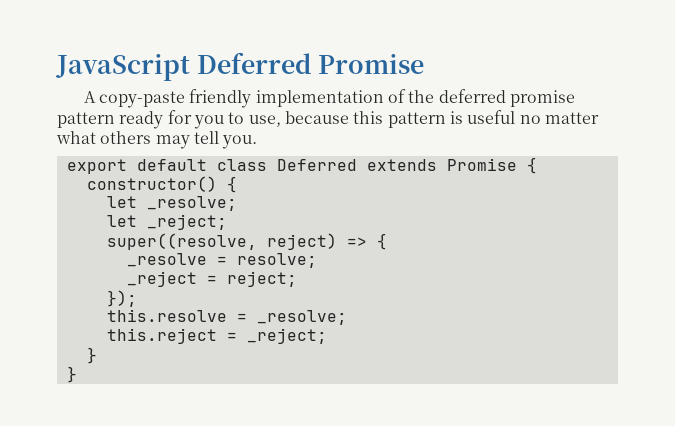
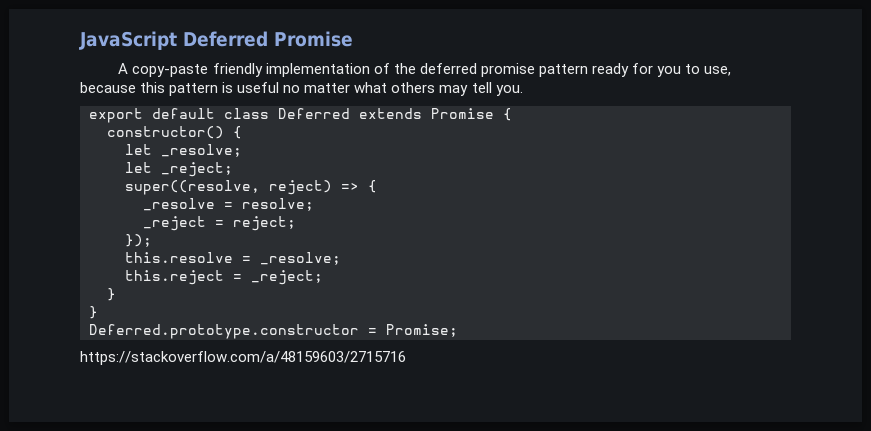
+ Deferred.prototype.constructor = Promise;
+ https://stackoverflow.com/a/48159603/2715716

